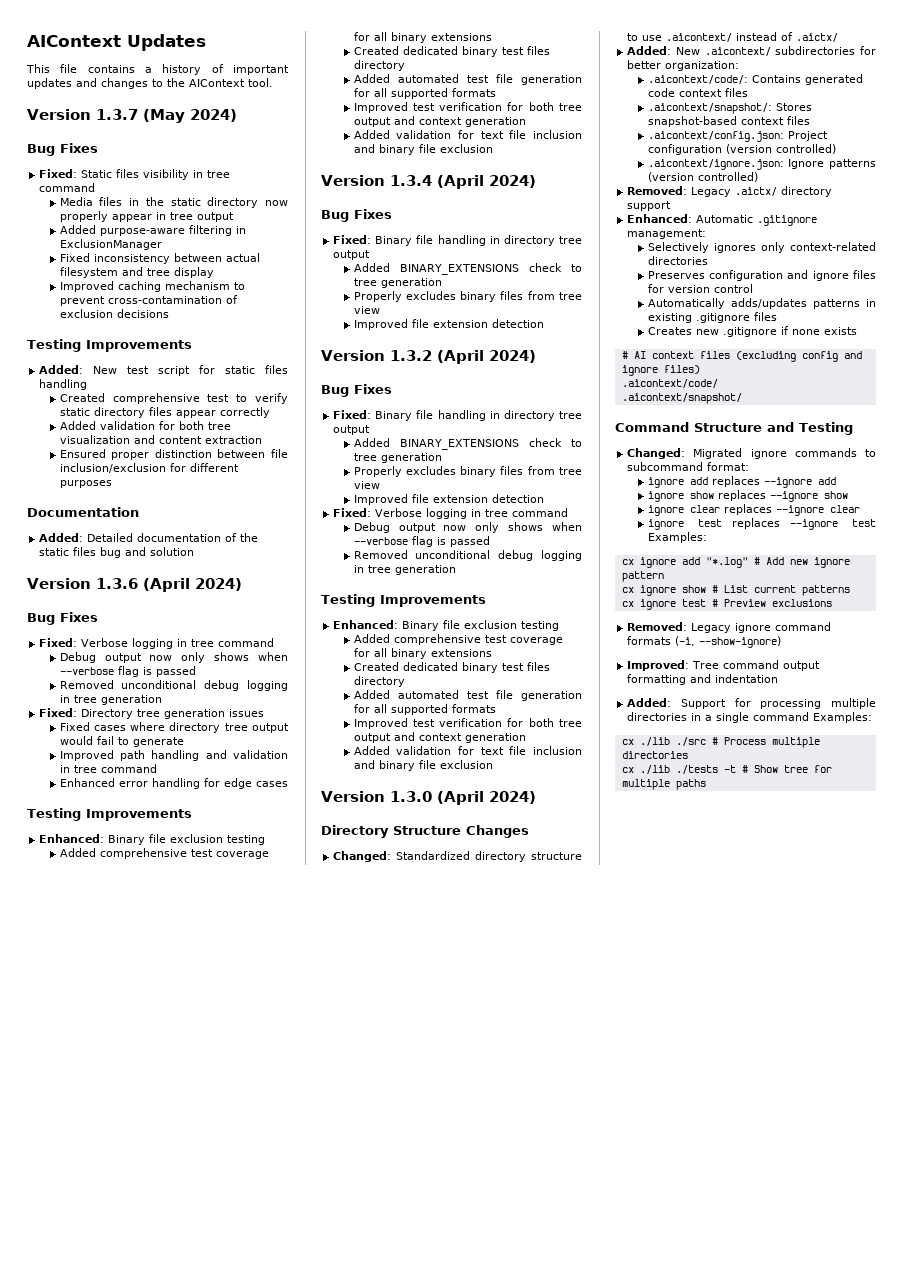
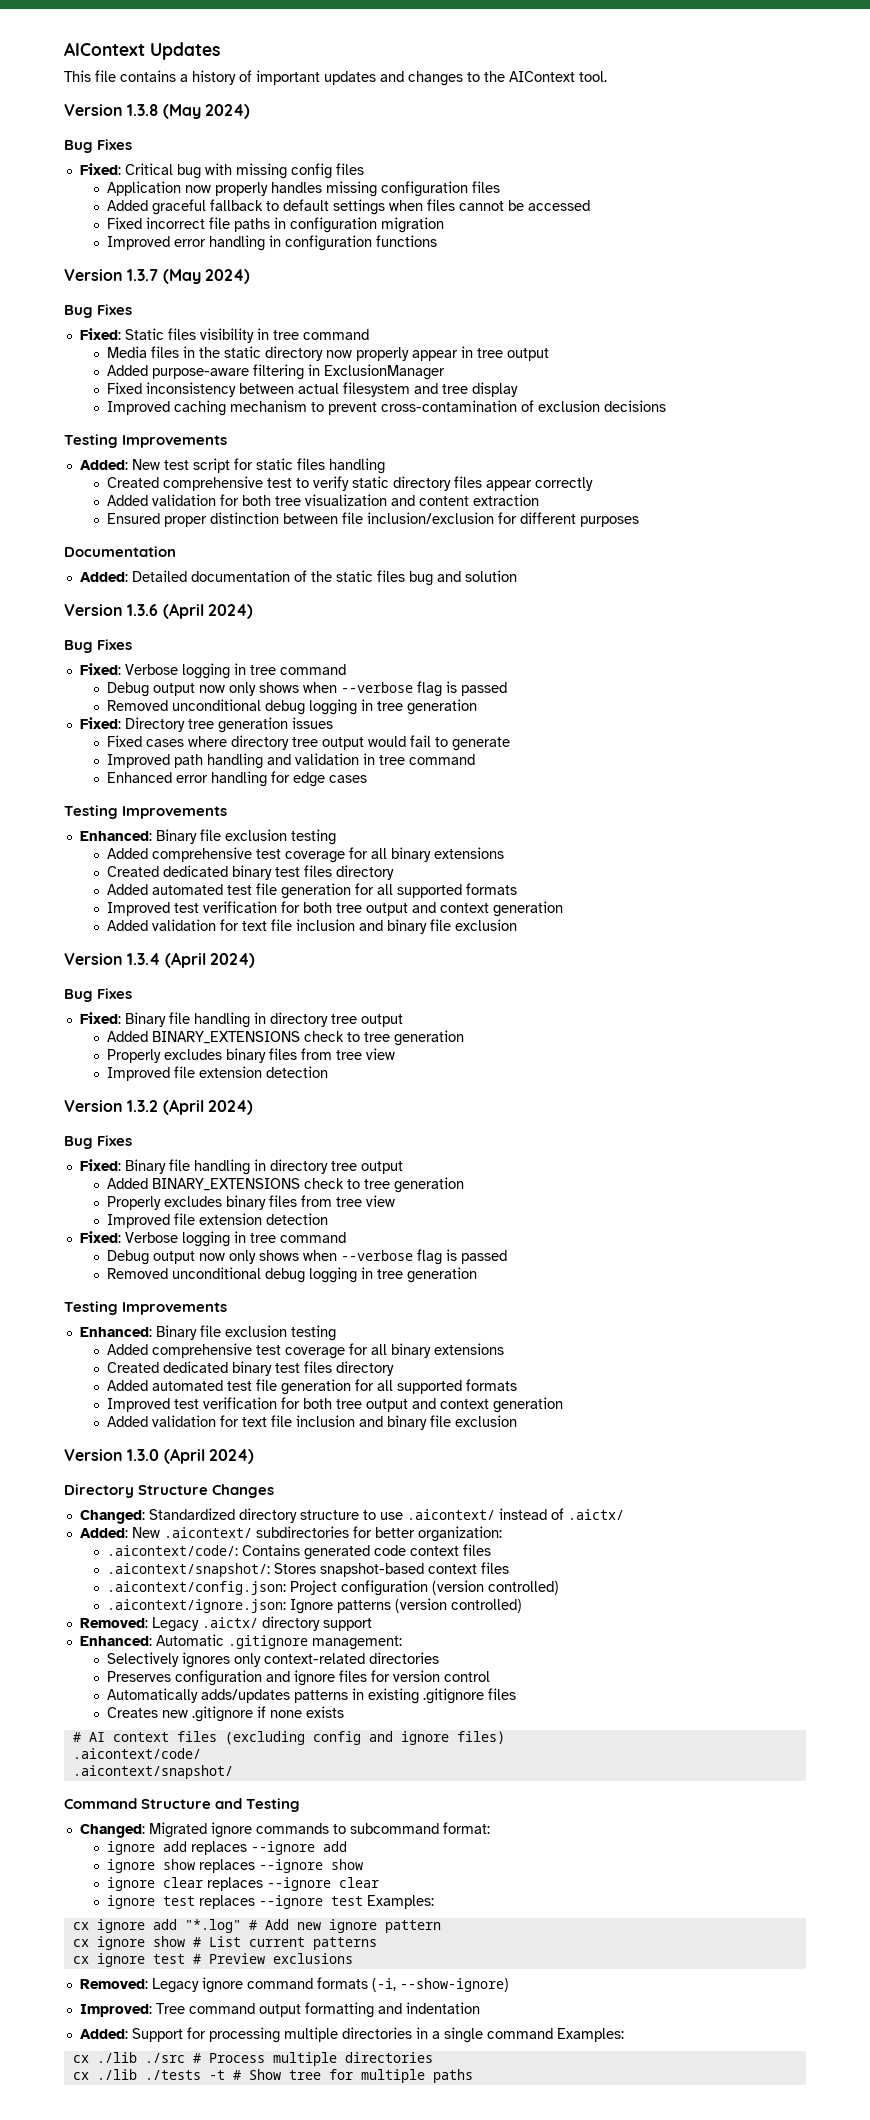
+ Version 1.3.8 (May 2024)
+ Bug Fixes
+ Fixed: Critical bug with missing config files
+ Application now properly handles missing configuration files
+ Added graceful fallback to default settings when files cannot be accessed
+ Fixed incorrect file paths in configuration migration
+ Improved error handling in configuration functions

